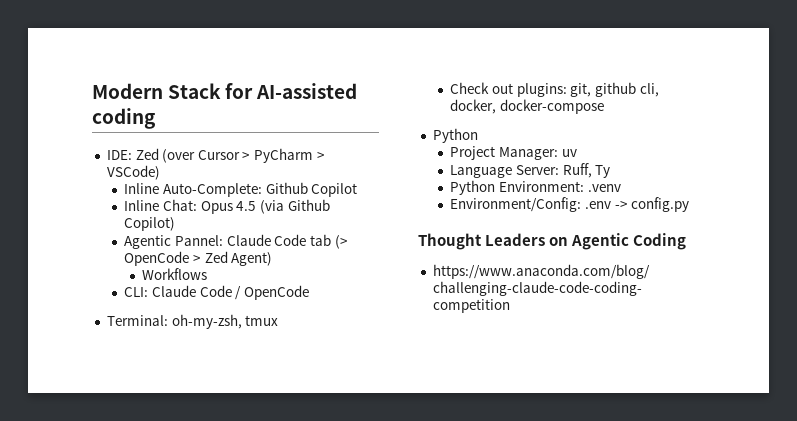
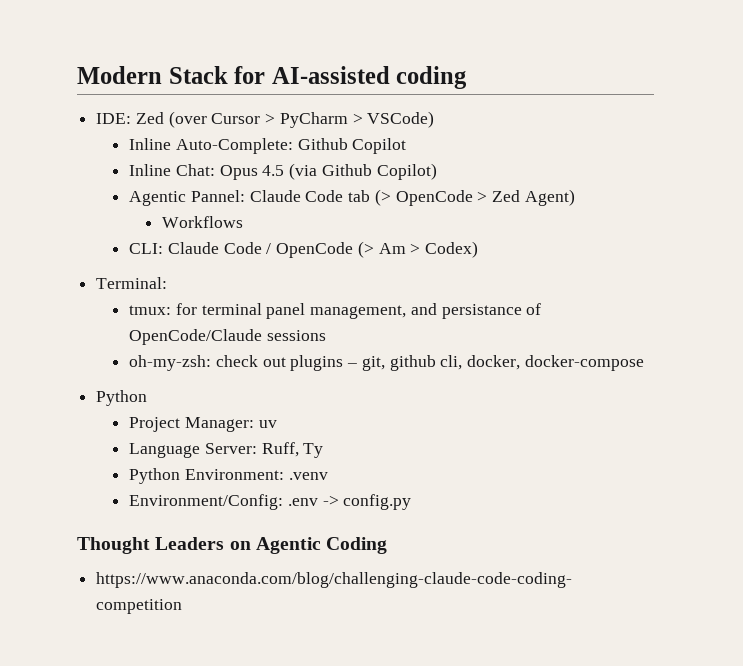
- CLI: Claude Code / OpenCode
- Terminal: oh-my-zsh, tmux
- Check out plugins: git, github cli, docker, docker-compose
+ CLI: Claude Code / OpenCode (> Am > Codex)
+ Terminal:
+ tmux: for terminal panel management, and persistance of OpenCode/Claude sessions
+ oh-my-zsh: check out plugins – git, github cli, docker, docker-compose

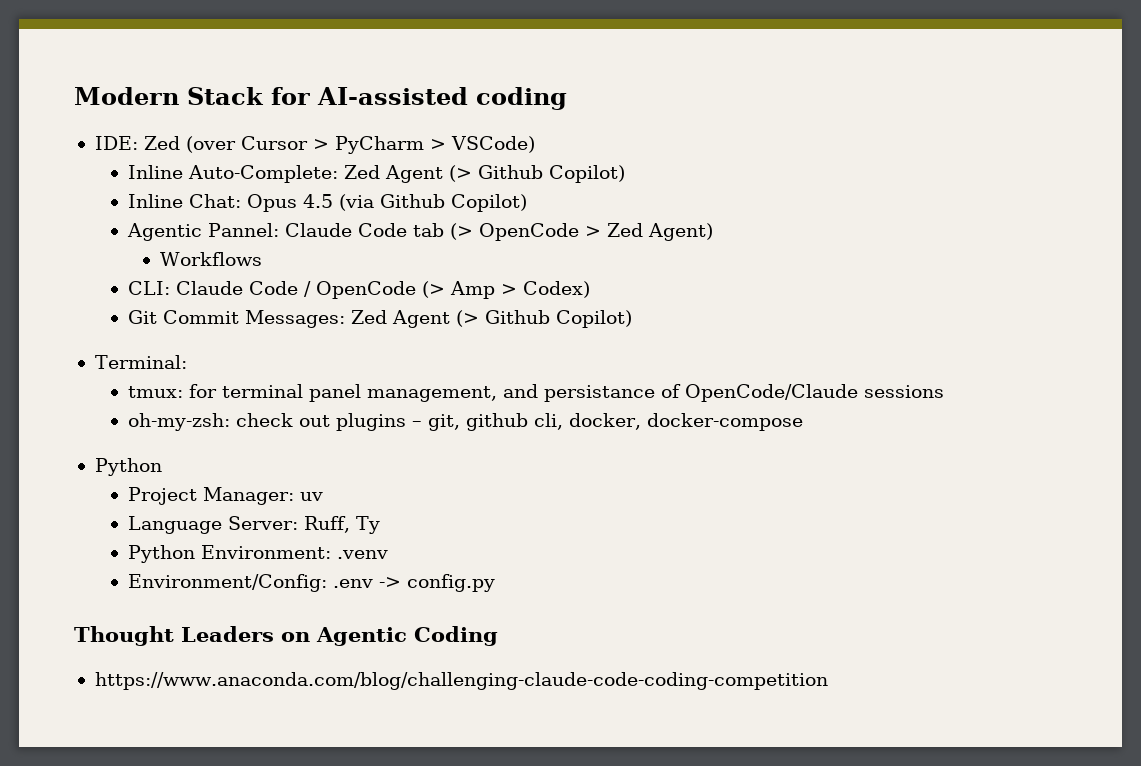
- Inline Auto-Complete: Github Copilot
+ Inline Auto-Complete: Zed Agent (> Github Copilot)
- CLI: Claude Code / OpenCode (> Am > Codex)
+ CLI: Claude Code / OpenCode (> Amp > Codex)
+ Git Commit Messages: Zed Agent (> Github Copilot)

